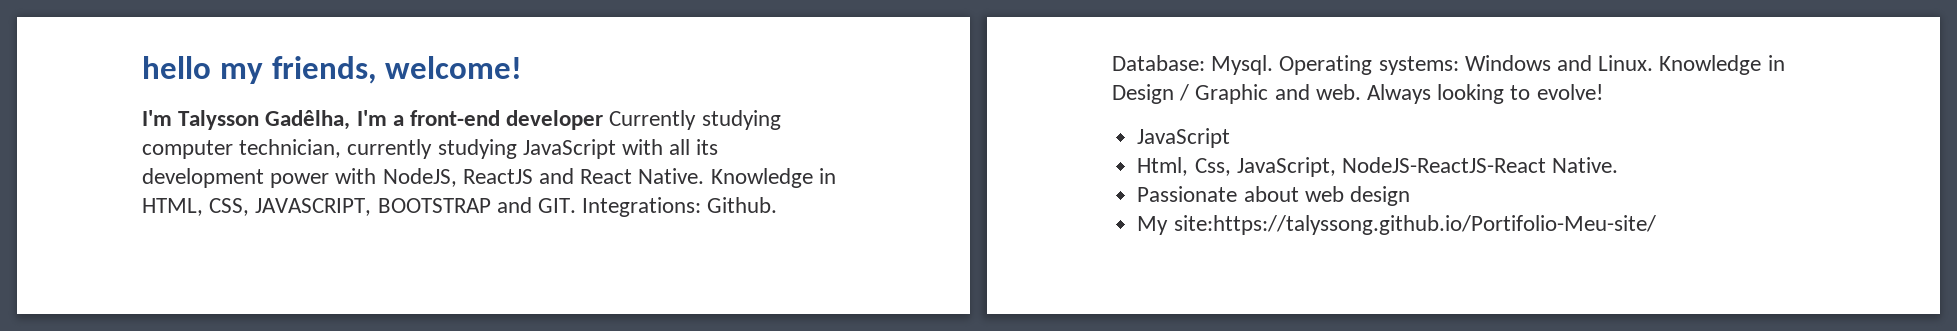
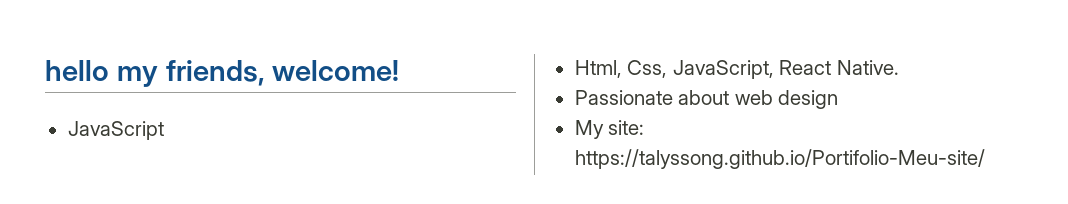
- I'm Talysson Gadêlha, I'm a front-end developer Currently studying computer technician, currently studying JavaScript with all its development power with NodeJS, ReactJS and React Native. Knowledge in HTML, CSS, JAVASCRIPT, BOOTSTRAP and GIT. Integrations: Github. Database: Mysql. Operating systems: Windows and Linux. Knowledge in Design / Graphic and web. Always looking to evolve!
- Html, Css, JavaScript, NodeJS-ReactJS-React Native.
+ Html, Css, JavaScript, React Native.
- My site:https://talyssong.github.io/Portifolio-Meu-site/
+ My site: https://talyssong.github.io/Portifolio-Meu-site/

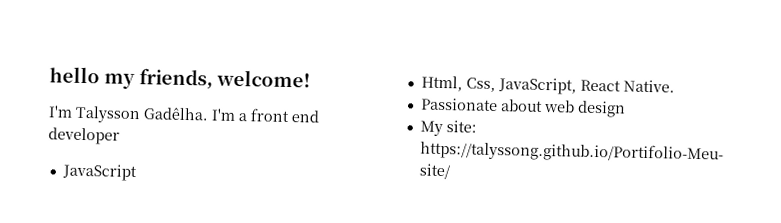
+ I'm Talysson Gadêlha. I'm a front end developer

